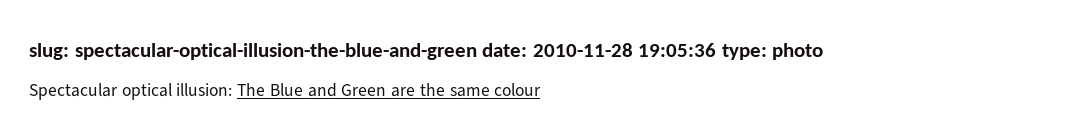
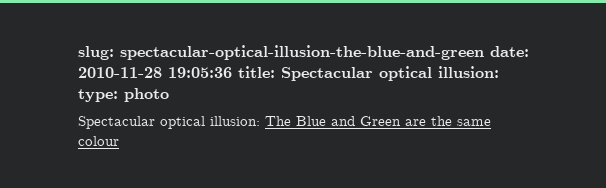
- slug: spectacular-optical-illusion-the-blue-and-green date: 2010-11-28 19:05:36 type: photo
+ slug: spectacular-optical-illusion-the-blue-and-green date: 2010-11-28 19:05:36 title: Spectacular optical illusion: type: photo

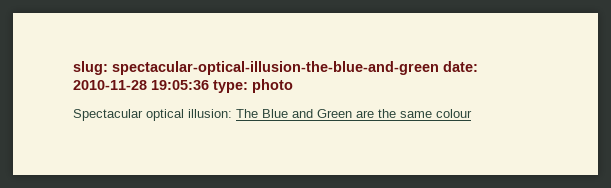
- slug: spectacular-optical-illusion-the-blue-and-green date: 2010-11-28 19:05:36 title: Spectacular optical illusion: type: photo
+ slug: spectacular-optical-illusion-the-blue-and-green date: 2010-11-28 19:05:36 type: photo

